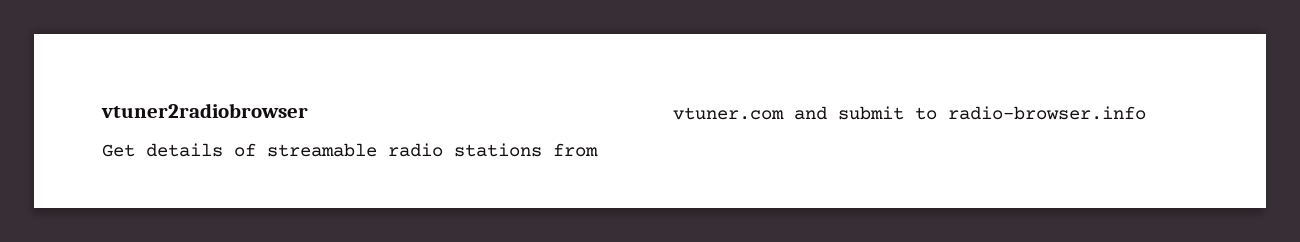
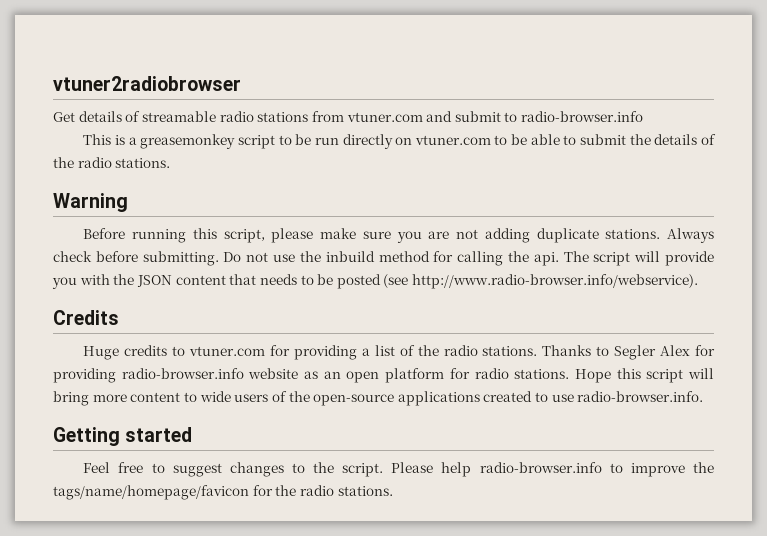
+ This is a greasemonkey script to be run directly on vtuner.com to be able to submit the details of the radio stations.
+ Warning
+ Before running this script, please make sure you are not adding duplicate stations. Always check before submitting. Do not use the inbuild method for calling the api. The script will provide you with the JSON content that needs to be posted (see http://www.radio-browser.info/webservice).
+ Credits
+ Huge credits to vtuner.com for providing a list of the radio stations. Thanks to Segler Alex for providing radio-browser.info website as an open platform for radio stations. Hope this script will bring more content to wide users of the open-source applications created to use radio-browser.info.
+ Getting started
+ Feel free to suggest changes to the script. Please help radio-browser.info to improve the tags/name/homepage/favicon for the radio stations.

